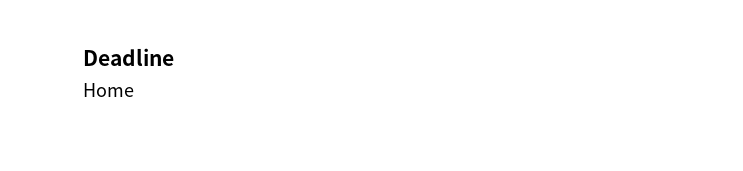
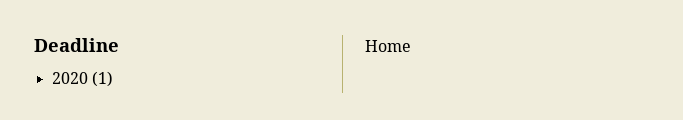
+ 2020 (1)

